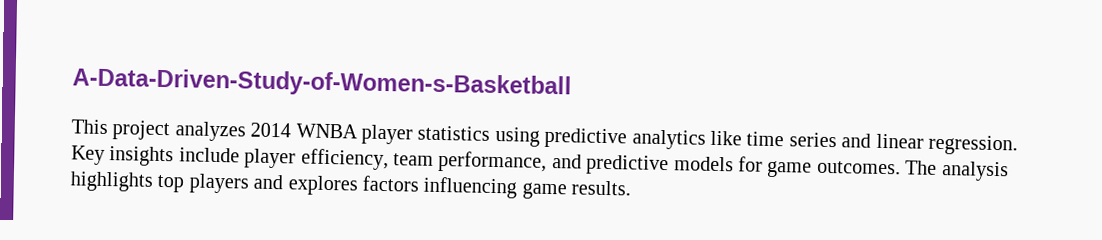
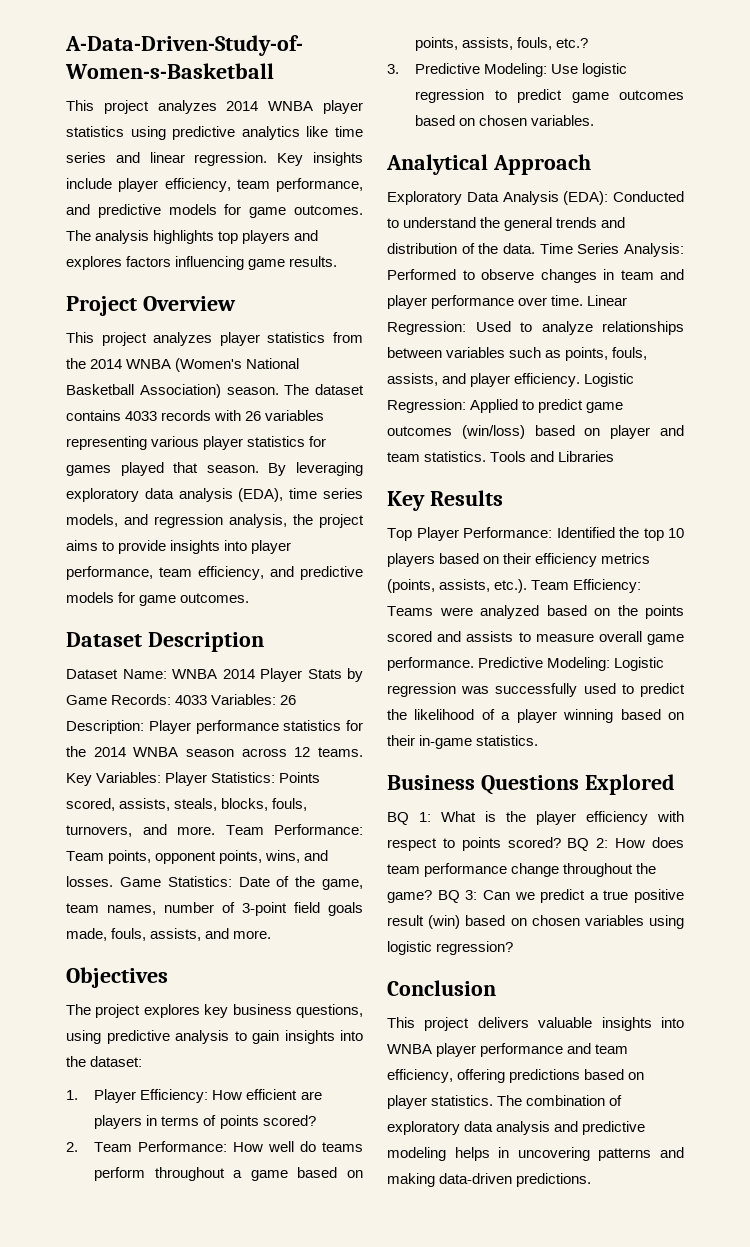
+ Project Overview
+ This project analyzes player statistics from the 2014 WNBA (Women's National Basketball Association) season. The dataset contains 4033 records with 26 variables representing various player statistics for games played that season. By leveraging exploratory data analysis (EDA), time series models, and regression analysis, the project aims to provide insights into player performance, team efficiency, and predictive models for game outcomes.
+ Dataset Description
+ Dataset Name: WNBA 2014 Player Stats by Game Records: 4033 Variables: 26 Description: Player performance statistics for the 2014 WNBA season across 12 teams. Key Variables: Player Statistics: Points scored, assists, steals, blocks, fouls, turnovers, and more. Team Performance: Team points, opponent points, wins, and losses. Game Statistics: Date of the game, team names, number of 3-point field goals made, fouls, assists, and more.
+ Objectives
+ The project explores key business questions, using predictive analysis to gain insights into the dataset:
+ 1. Player Efficiency: How efficient are players in terms of points scored?
+ 2. Team Performance: How well do teams perform throughout a game based on points, assists, fouls, etc.?
+ 3. Predictive Modeling: Use logistic regression to predict game outcomes based on chosen variables.
+ Analytical Approach
+ Exploratory Data Analysis (EDA): Conducted to understand the general trends and distribution of the data. Time Series Analysis: Performed to observe changes in team and player performance over time. Linear Regression: Used to analyze relationships between variables such as points, fouls, assists, and player efficiency. Logistic Regression: Applied to predict game outcomes (win/loss) based on player and team statistics. Tools and Libraries
+ Key Results
+ Top Player Performance: Identified the top 10 players based on their efficiency metrics (points, assists, etc.). Team Efficiency: Teams were analyzed based on the points scored and assists to measure overall game performance. Predictive Modeling: Logistic regression was successfully used to predict the likelihood of a player winning based on their in-game statistics.
+ Business Questions Explored
+ BQ 1: What is the player efficiency with respect to points scored? BQ 2: How does team performance change throughout the game? BQ 3: Can we predict a true positive result (win) based on chosen variables using logistic regression?
+ Conclusion
+ This project delivers valuable insights into WNBA player performance and team efficiency, offering predictions based on player statistics. The combination of exploratory data analysis and predictive modeling helps in uncovering patterns and making data-driven predictions.

